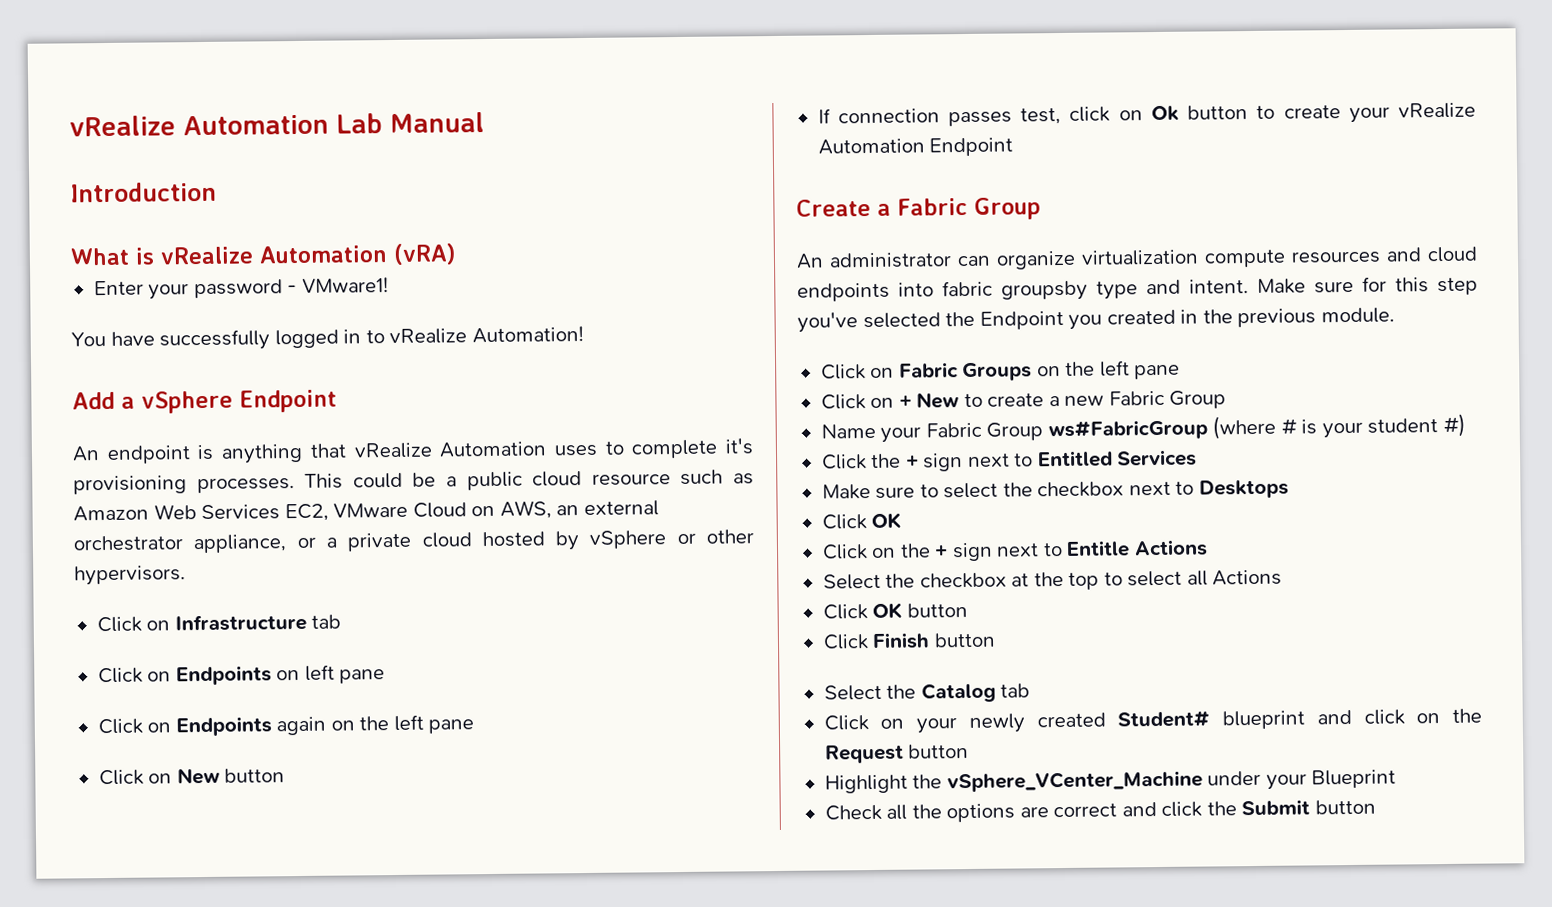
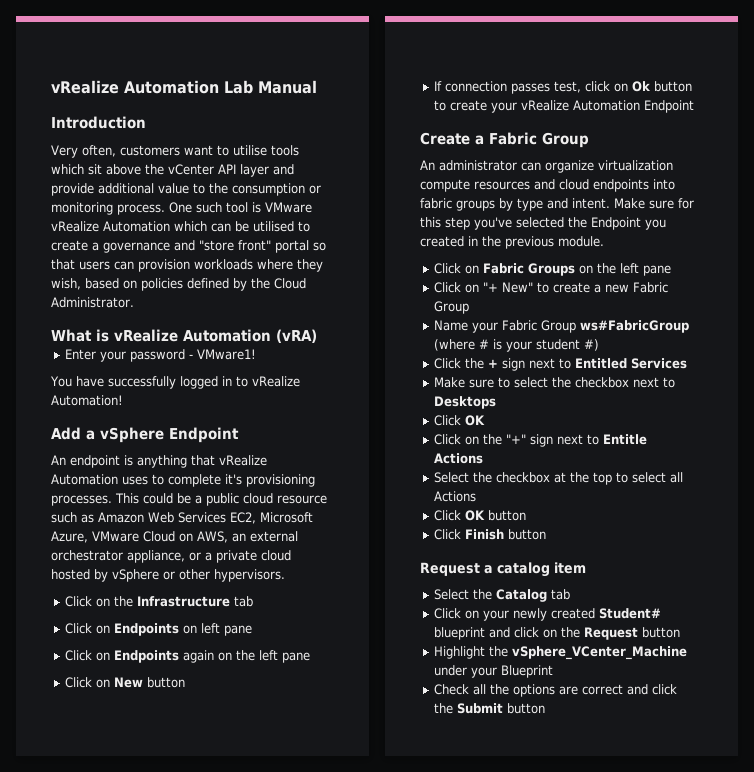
+ Very often, customers want to utilise tools which sit above the vCenter API layer and provide additional value to the consumption or monitoring process. One such tool is VMware vRealize Automation which can be utilised to create a governance and "store front" portal so that users can provision workloads where they wish, based on policies defined by the Cloud Administrator.
- This could be a public cloud resource such as Amazon Web Services EC2, VMware Cloud on AWS, an external orchestrator appliance, or a private cloud hosted by vSphere or other hypervisors.
+ This could be a public cloud resource such as Amazon Web Services EC2, Microsoft Azure, VMware Cloud on AWS, an external orchestrator appliance, or a private cloud hosted by vSphere or other hypervisors.
- Click on Infrastructure tab
+ Click on the Infrastructure tab
- An administrator can organize virtualization compute resources and cloud endpoints into fabric groupsby type and intent.
+ An administrator can organize virtualization compute resources and cloud endpoints into fabric groups by type and intent.
- Click on + New to create a new Fabric Group
+ Click on "+ New" to create a new Fabric Group
- Click on the + sign next to Entitle Actions
+ Click on the "+" sign next to Entitle Actions
+ Request a catalog item

